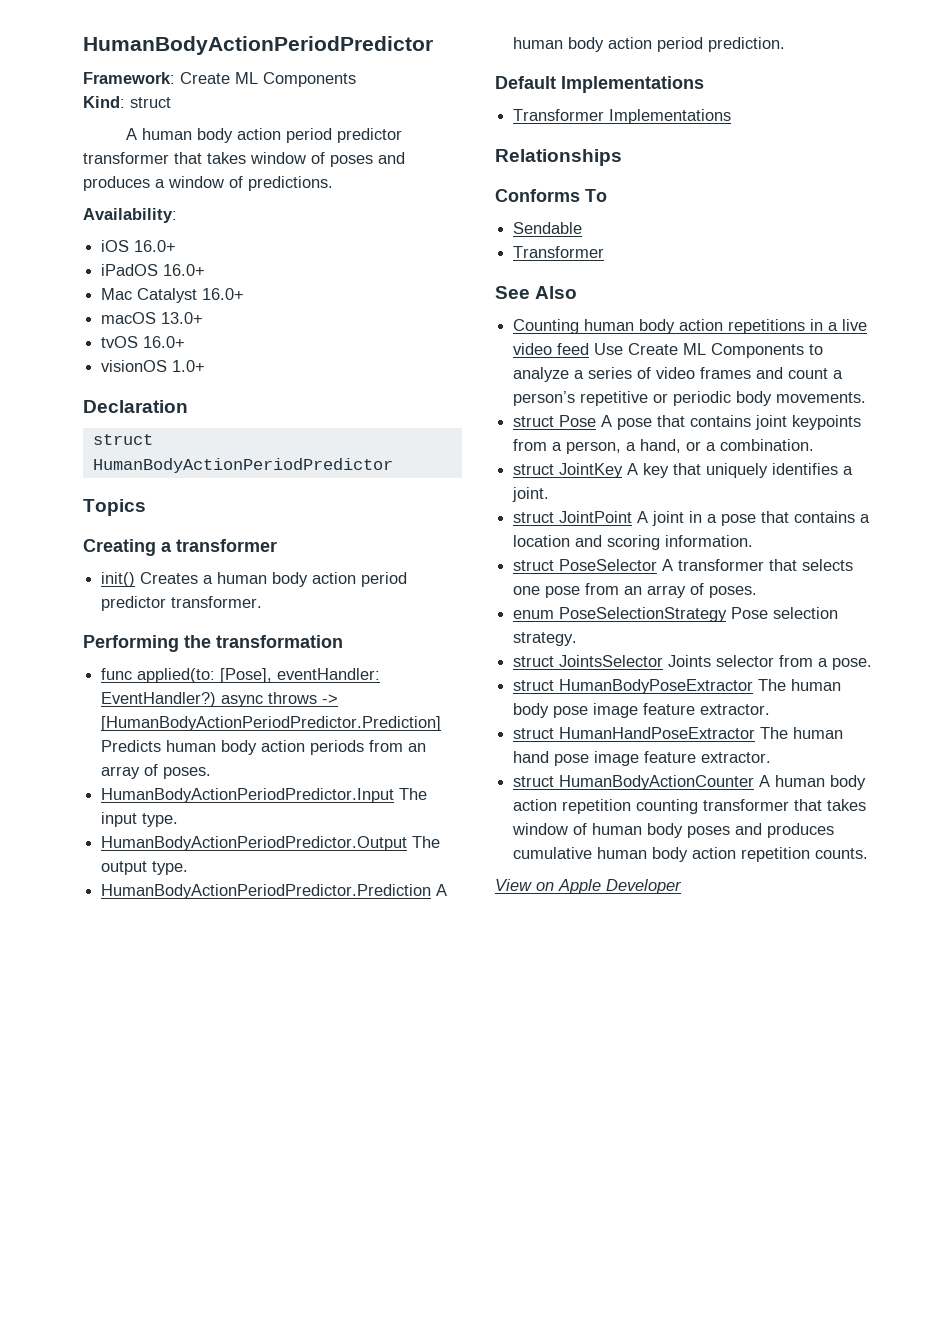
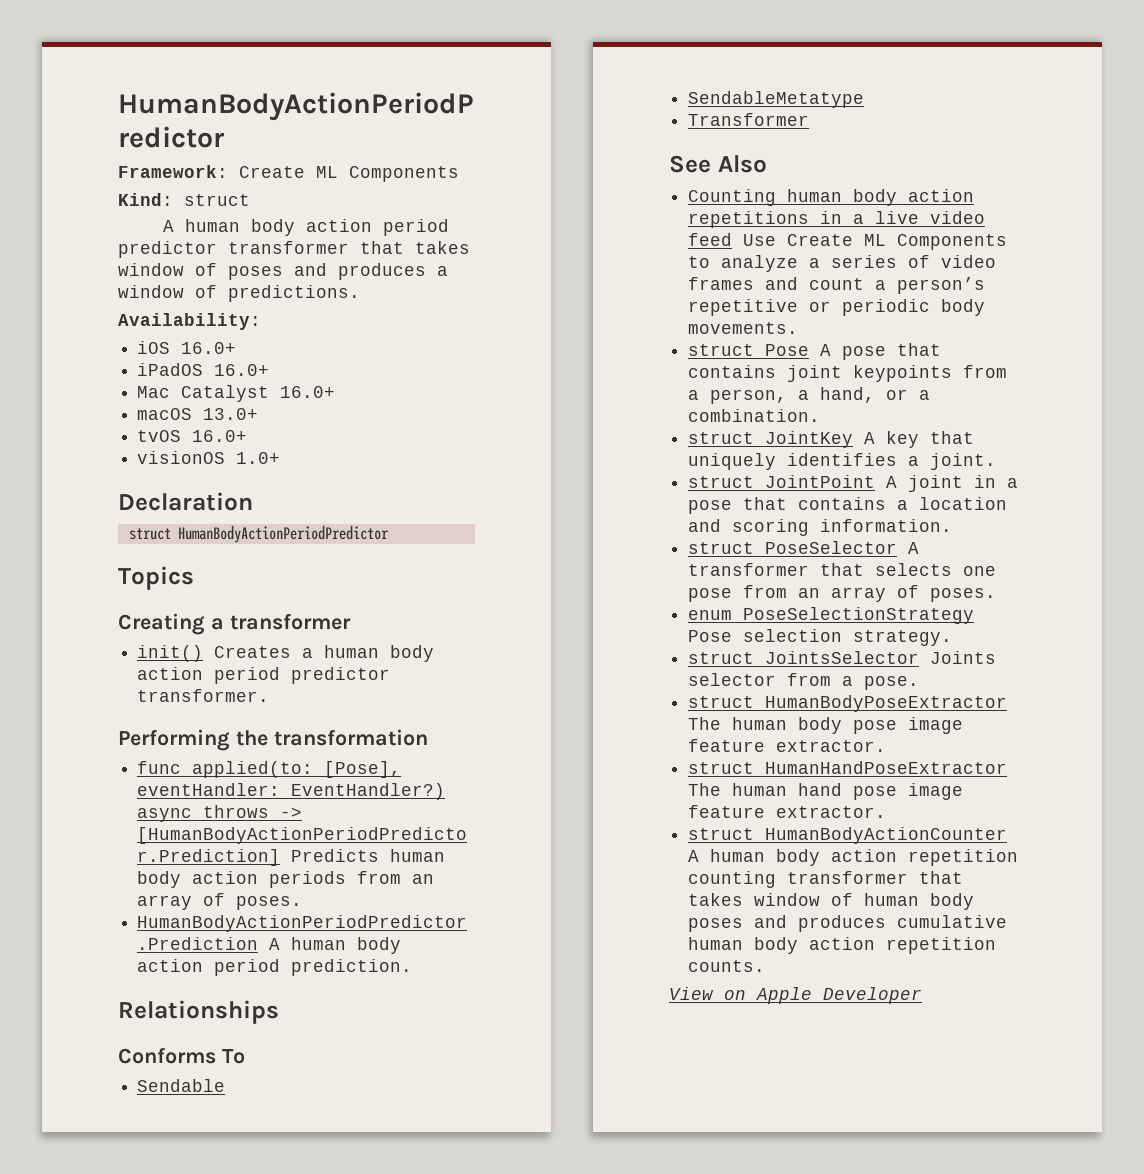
- HumanBodyActionPeriodPredictor.Input The input type.
- HumanBodyActionPeriodPredictor.Output The output type.
- Default Implementations
- Transformer Implementations
+ SendableMetatype

